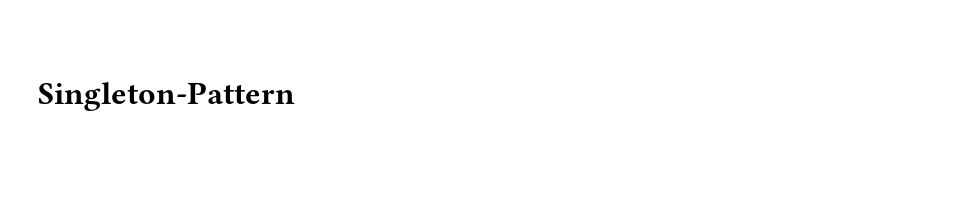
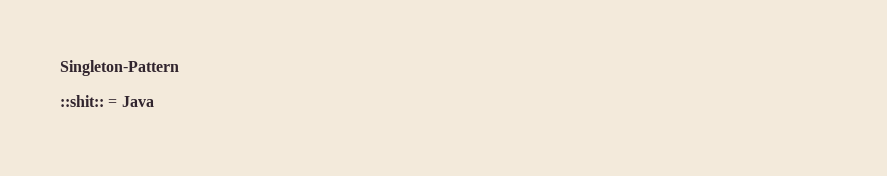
+ ::shit:: = Java

